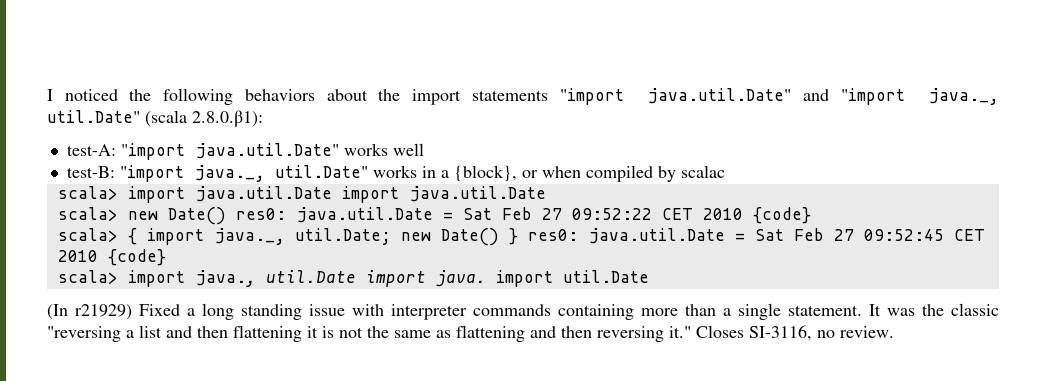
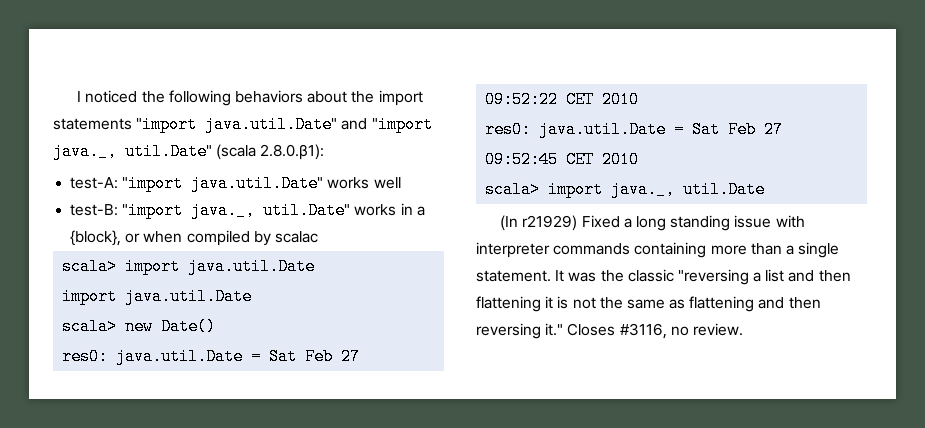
- scala> import java.util.Date import java.util.Date
+ scala> import java.util.Date
+ import java.util.Date
- scala> new Date() res0: java.util.Date = Sat Feb 27 09:52:22 CET 2010 {code}
- scala> { import java._, util.Date; new Date() } res0: java.util.Date = Sat Feb 27 09:52:45 CET 2010 {code}
- scala> import java., util.Date import java. import util.Date
+ scala> new Date()
+ res0: java.util.Date = Sat Feb 27 09:52:22 CET 2010
+ res0: java.util.Date = Sat Feb 27 09:52:45 CET 2010
+ scala> import java._, util.Date
- Closes SI-3116, no review.
+ Closes #3116, no review.

